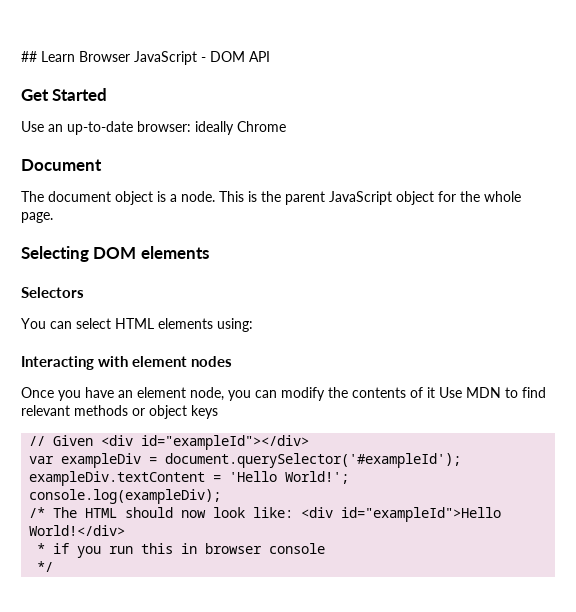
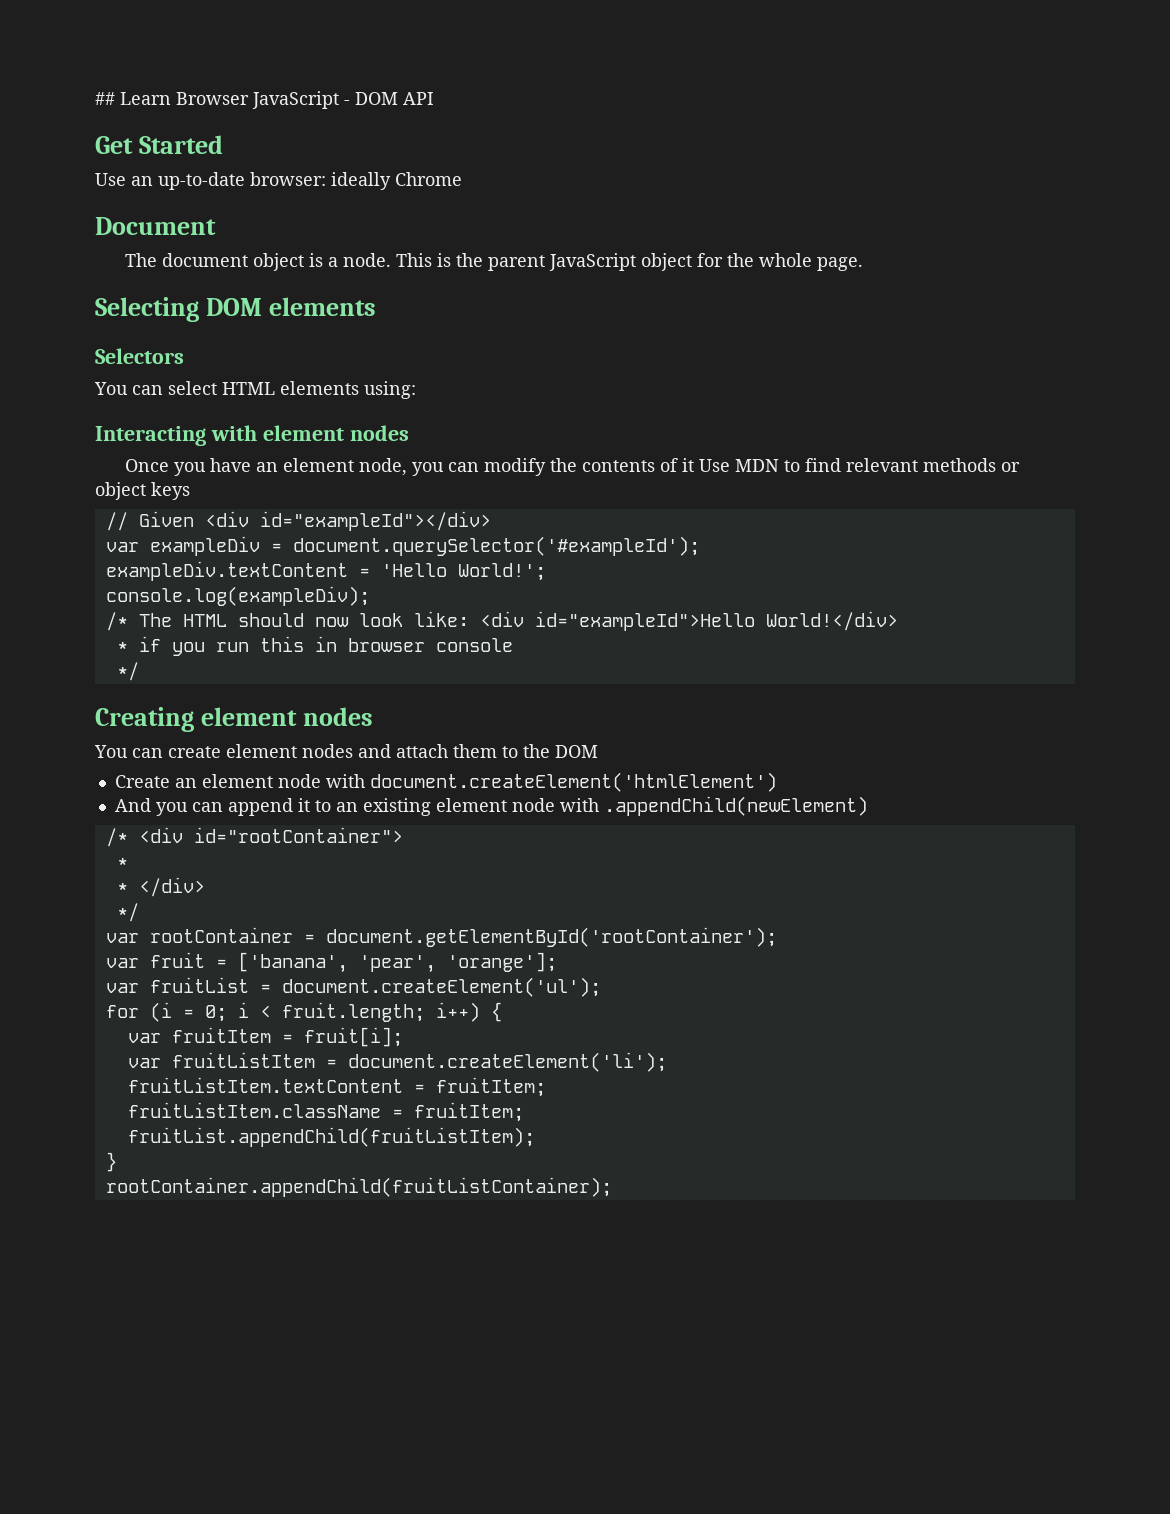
+ Creating element nodes
+ You can create element nodes and attach them to the DOM
+ Create an element node with document.createElement('htmlElement')
+ And you can append it to an existing element node with .appendChild(newElement)
+ /* <div id="rootContainer">
+ *
+ * </div>
+ */
+ var rootContainer = document.getElementById('rootContainer');
+ var fruit = ['banana', 'pear', 'orange'];
+ var fruitList = document.createElement('ul');
+ for (i = 0; i < fruit.length; i++) {
+ var fruitItem = fruit[i];
+ var fruitListItem = document.createElement('li');
+ fruitListItem.textContent = fruitItem;
+ fruitListItem.className = fruitItem;
+ fruitList.appendChild(fruitListItem);
+ }
+ rootContainer.appendChild(fruitListContainer);

